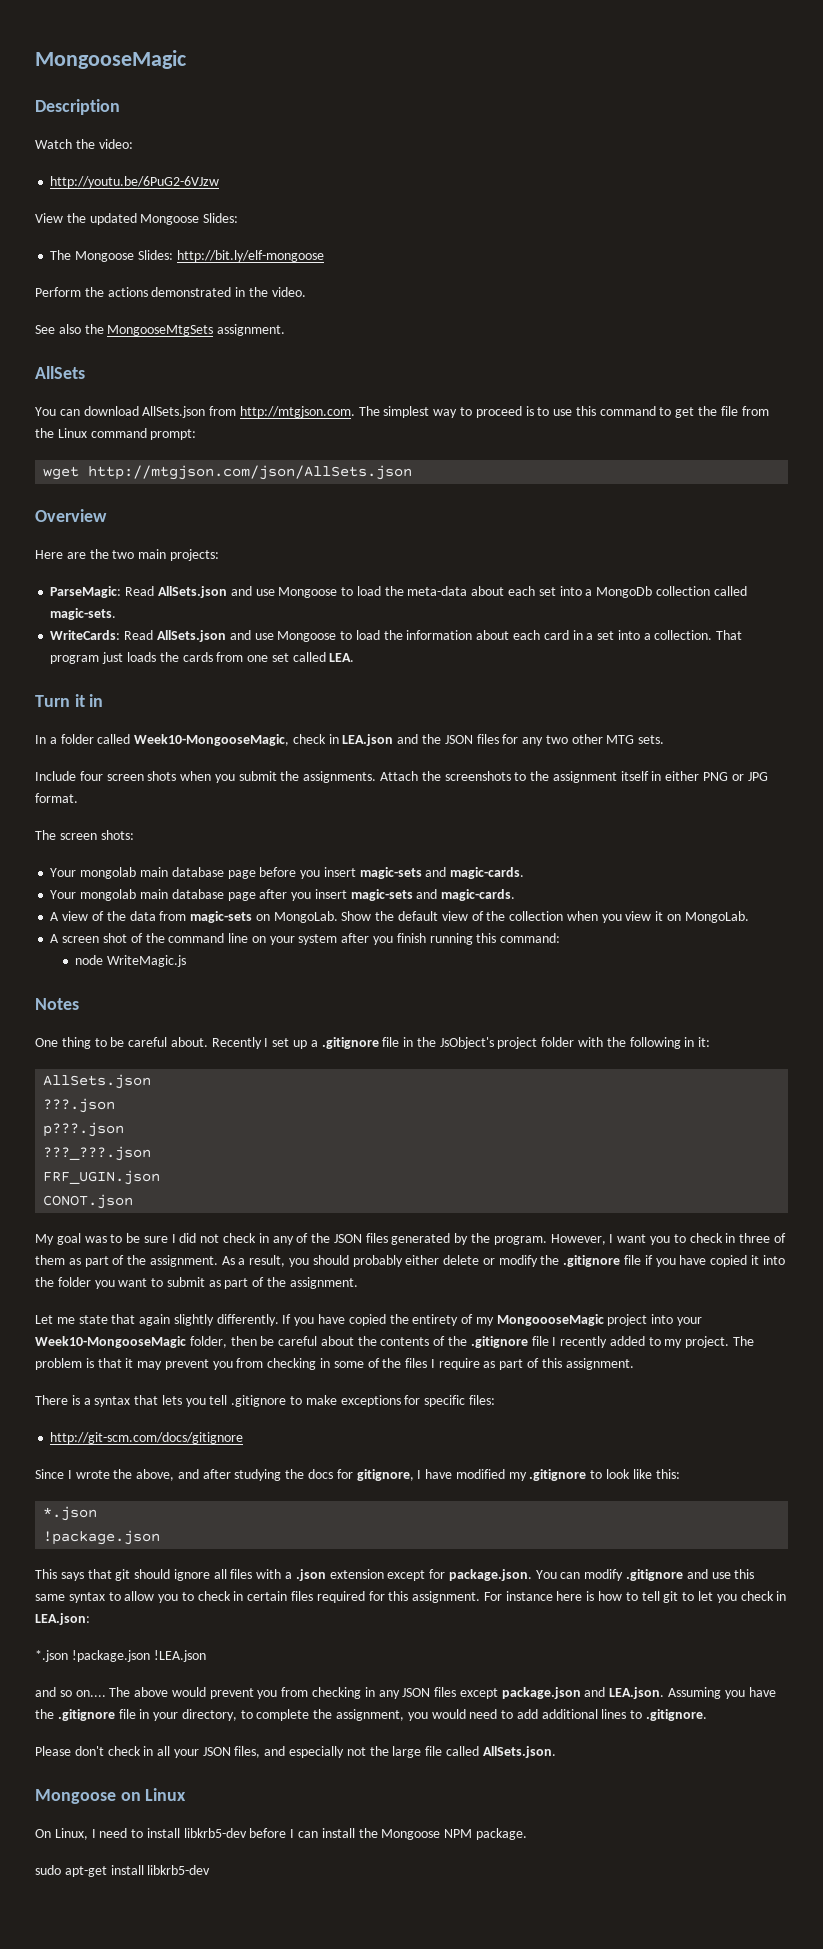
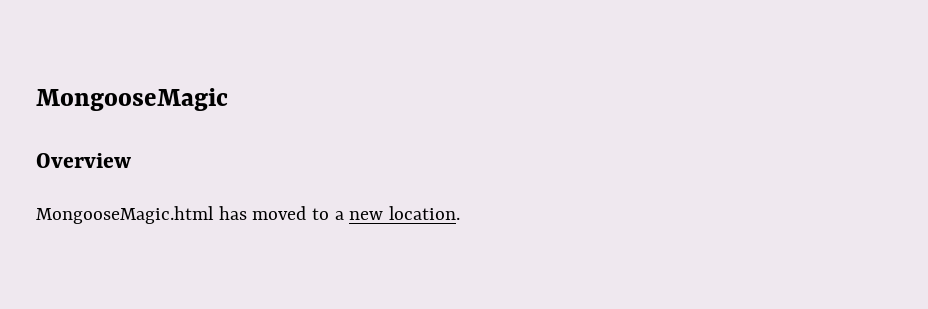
- Description
- Watch the video:
- http://youtu.be/6PuG2-6VJzw
- View the updated Mongoose Slides:
- The Mongoose Slides: http://bit.ly/elf-mongoose
- Perform the actions demonstrated in the video.
- See also the MongooseMtgSets assignment.
- AllSets
- You can download AllSets.json from http://mtgjson.com. The simplest way to proceed is to use this command to get the file from the Linux command prompt:
- wget http://mtgjson.com/json/AllSets.json
  Overview
- Here are the two main projects:
- ParseMagic: Read AllSets.json and use Mongoose to load the meta-data about each set into a MongoDb collection called magic-sets.
- WriteCards: Read AllSets.json and use Mongoose to load the information about each card in a set into a collection. That program just loads the cards from one set called LEA.
- Turn it in
- In a folder called Week10-MongooseMagic, check in LEA.json and the JSON files for any two other MTG sets.
- Include four screen shots when you submit the assignments. Attach the screenshots to the assignment itself in either PNG or JPG format.
- The screen shots:
- Your mongolab main database page before you insert magic-sets and magic-cards.
- Your mongolab main database page after you insert magic-sets and magic-cards.
- A view of the data from magic-sets on MongoLab. Show the default view of the collection when you view it on MongoLab.
- A screen shot of the command line on your system after you finish running this command:
- node WriteMagic.js
- Notes
- One thing to be careful about. Recently I set up a .gitignore file in the JsObject's project folder with the following in it:
- AllSets.json
- ???.json
- p???.json
- ???_???.json
- FRF_UGIN.json
- CONOT.json
- My goal was to be sure I did not check in any of the JSON files generated by the program. However, I want you to check in three of them as part of the assignment. As a result, you should probably either delete or modify the .gitignore file if you have copied it into the folder you want to submit as part of the assignment.
- Let me state that again slightly differently. If you have copied the entirety of my MongoooseMagic project into your Week10-MongooseMagic folder, then be careful about the contents of the .gitignore file I recently added to my project. The problem is that it may prevent you from checking in some of the files I require as part of this assignment.
- There is a syntax that lets you tell .gitignore to make exceptions for specific files:
- http://git-scm.com/docs/gitignore
- Since I wrote the above, and after studying the docs for gitignore, I have modified my .gitignore to look like this:
- *.json
- !package.json
- This says that git should ignore all files with a .json extension except for package.json. You can modify .gitignore and use this same syntax to allow you to check in certain files required for this assignment. For instance here is how to tell git to let you check in LEA.json:
- *.json !package.json !LEA.json
- and so on.... The above would prevent you from checking in any JSON files except package.json and LEA.json. Assuming you have the .gitignore file in your directory, to complete the assignment, you would need to add additional lines to .gitignore.
- Please don't check in all your JSON files, and especially not the large file called AllSets.json.
- Mongoose on Linux
- On Linux, I need to install libkrb5-dev before I can install the Mongoose NPM package.
- sudo apt-get install libkrb5-dev
+ MongooseMagic.html has moved to a new location.

